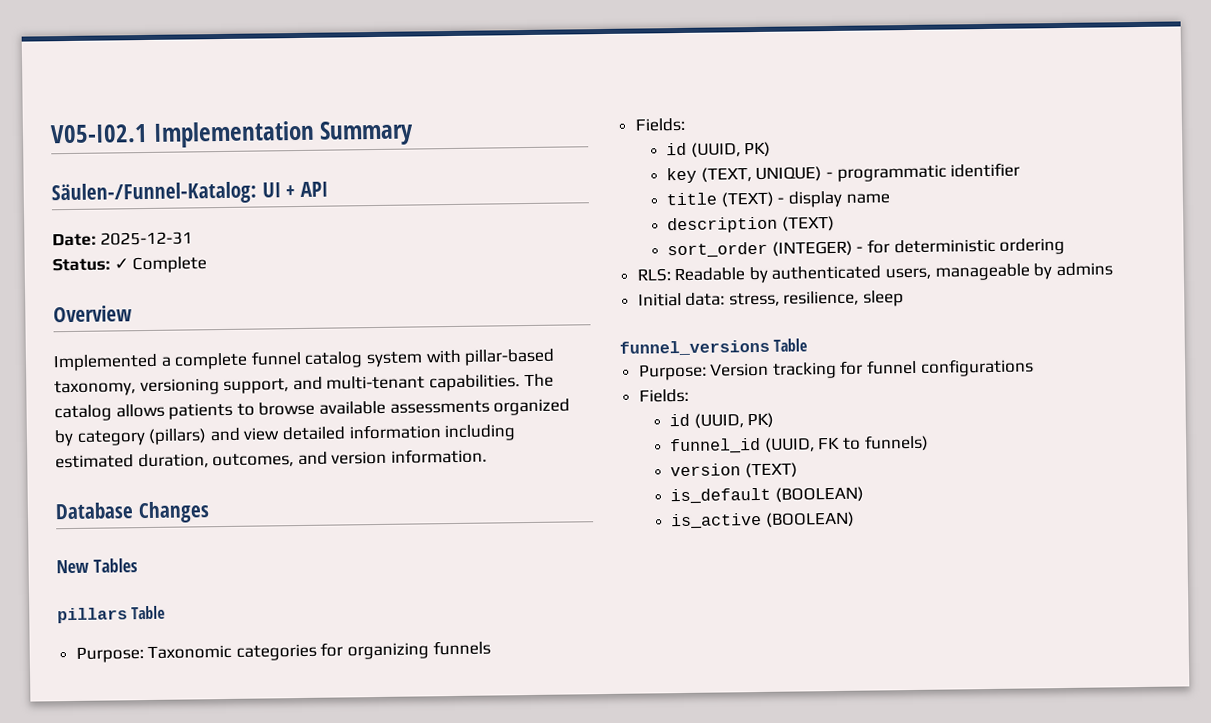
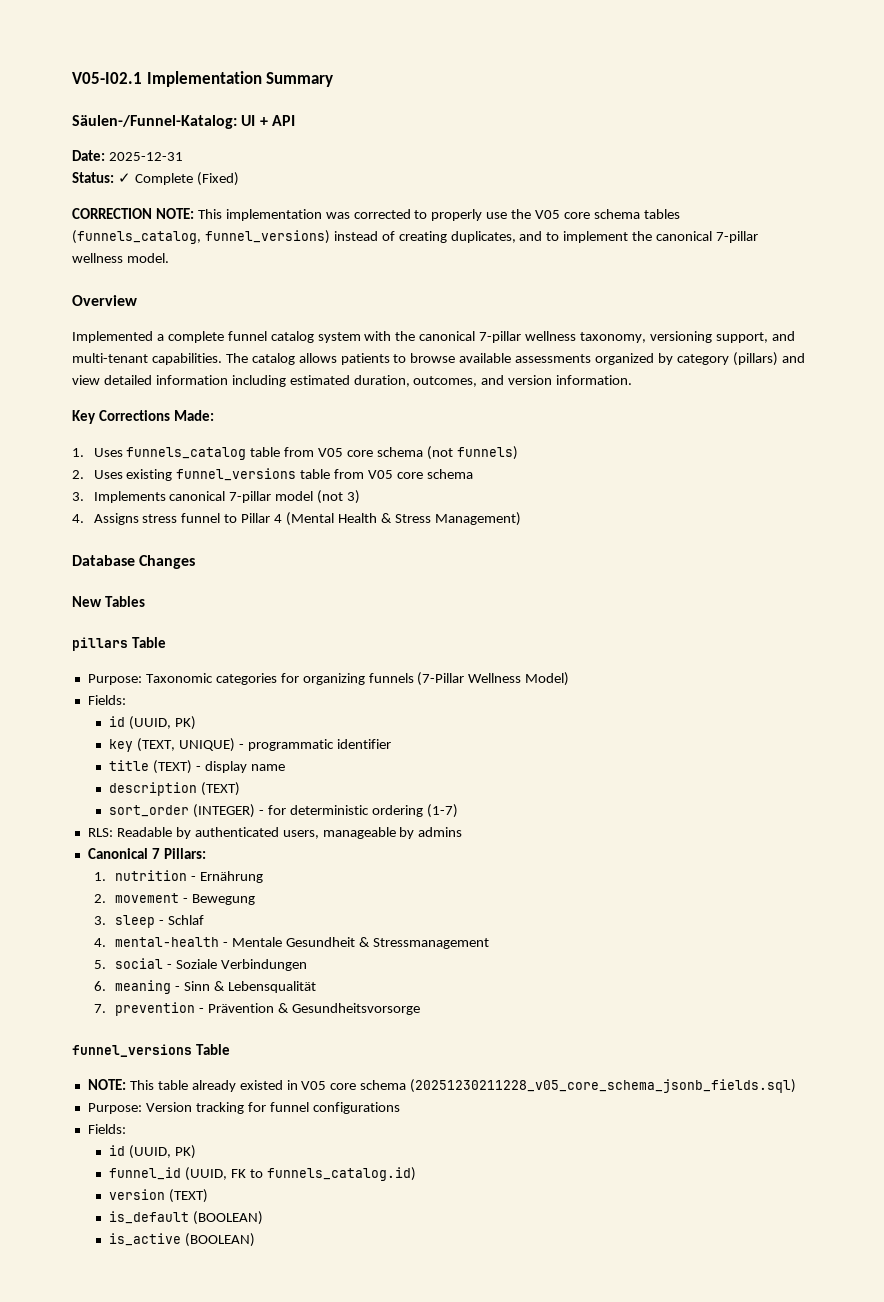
- Status: ✓ Complete
+ Status: ✓ Complete (Fixed)
+ CORRECTION NOTE: This implementation was corrected to properly use the V05 core schema tables (funnels_catalog, funnel_versions) instead of creating duplicates, and to implement the canonical 7-pillar wellness model.
- Implemented a complete funnel catalog system with pillar-based taxonomy, versioning support, and multi-tenant capabilities.
+ Implemented a complete funnel catalog system with the canonical 7-pillar wellness taxonomy, versioning support, and multi-tenant capabilities.
+ Key Corrections Made:
+ 1. Uses funnels_catalog table from V05 core schema (not funnels)
+ 2. Uses existing funnel_versions table from V05 core schema
+ 3. Implements canonical 7-pillar model (not 3)
+ 4. Assigns stress funnel to Pillar 4 (Mental Health & Stress Management)
- Purpose: Taxonomic categories for organizing funnels
+ Purpose: Taxonomic categories for organizing funnels (7-Pillar Wellness Model)
- sort_order (INTEGER) - for deterministic ordering
+ sort_order (INTEGER) - for deterministic ordering (1-7)
- Initial data: stress, resilience, sleep
+ Canonical 7 Pillars:
+ 1. nutrition - Ernährung
+ 2. movement - Bewegung
+ 3. sleep - Schlaf
+ 4. mental-health - Mentale Gesundheit & Stressmanagement
+ 5. social - Soziale Verbindungen
+ 6. meaning - Sinn & Lebensqualität
+ 7. prevention - Prävention & Gesundheitsvorsorge
  funnel_versions Table
+ NOTE: This table already existed in V05 core schema (20251230211228_v05_core_schema_jsonb_fields.sql)
- funnel_id (UUID, FK to funnels)
+ funnel_id (UUID, FK to funnels_catalog.id)

